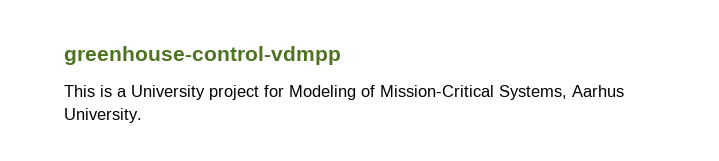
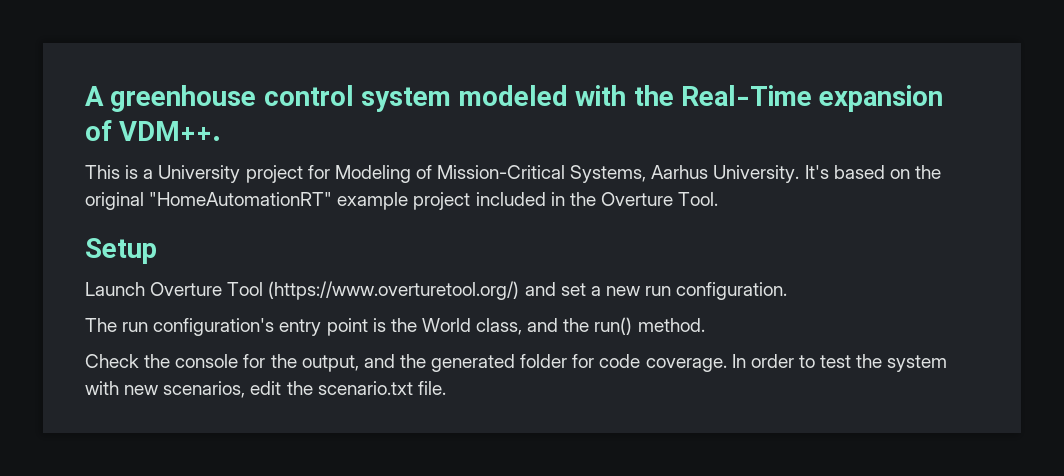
- greenhouse-control-vdmpp
+ A greenhouse control system modeled with the Real-Time expansion of VDM++.
+ It's based on the original "HomeAutomationRT" example project included in the Overture Tool.
+ Setup
+ Launch Overture Tool (https://www.overturetool.org/) and set a new run configuration.
+ The run configuration's entry point is the World class, and the run() method.
+ Check the console for the output, and the generated folder for code coverage. In order to test the system with new scenarios, edit the scenario.txt file.

